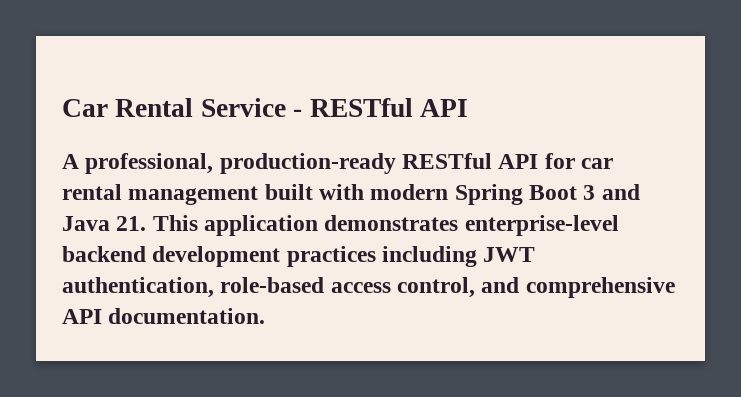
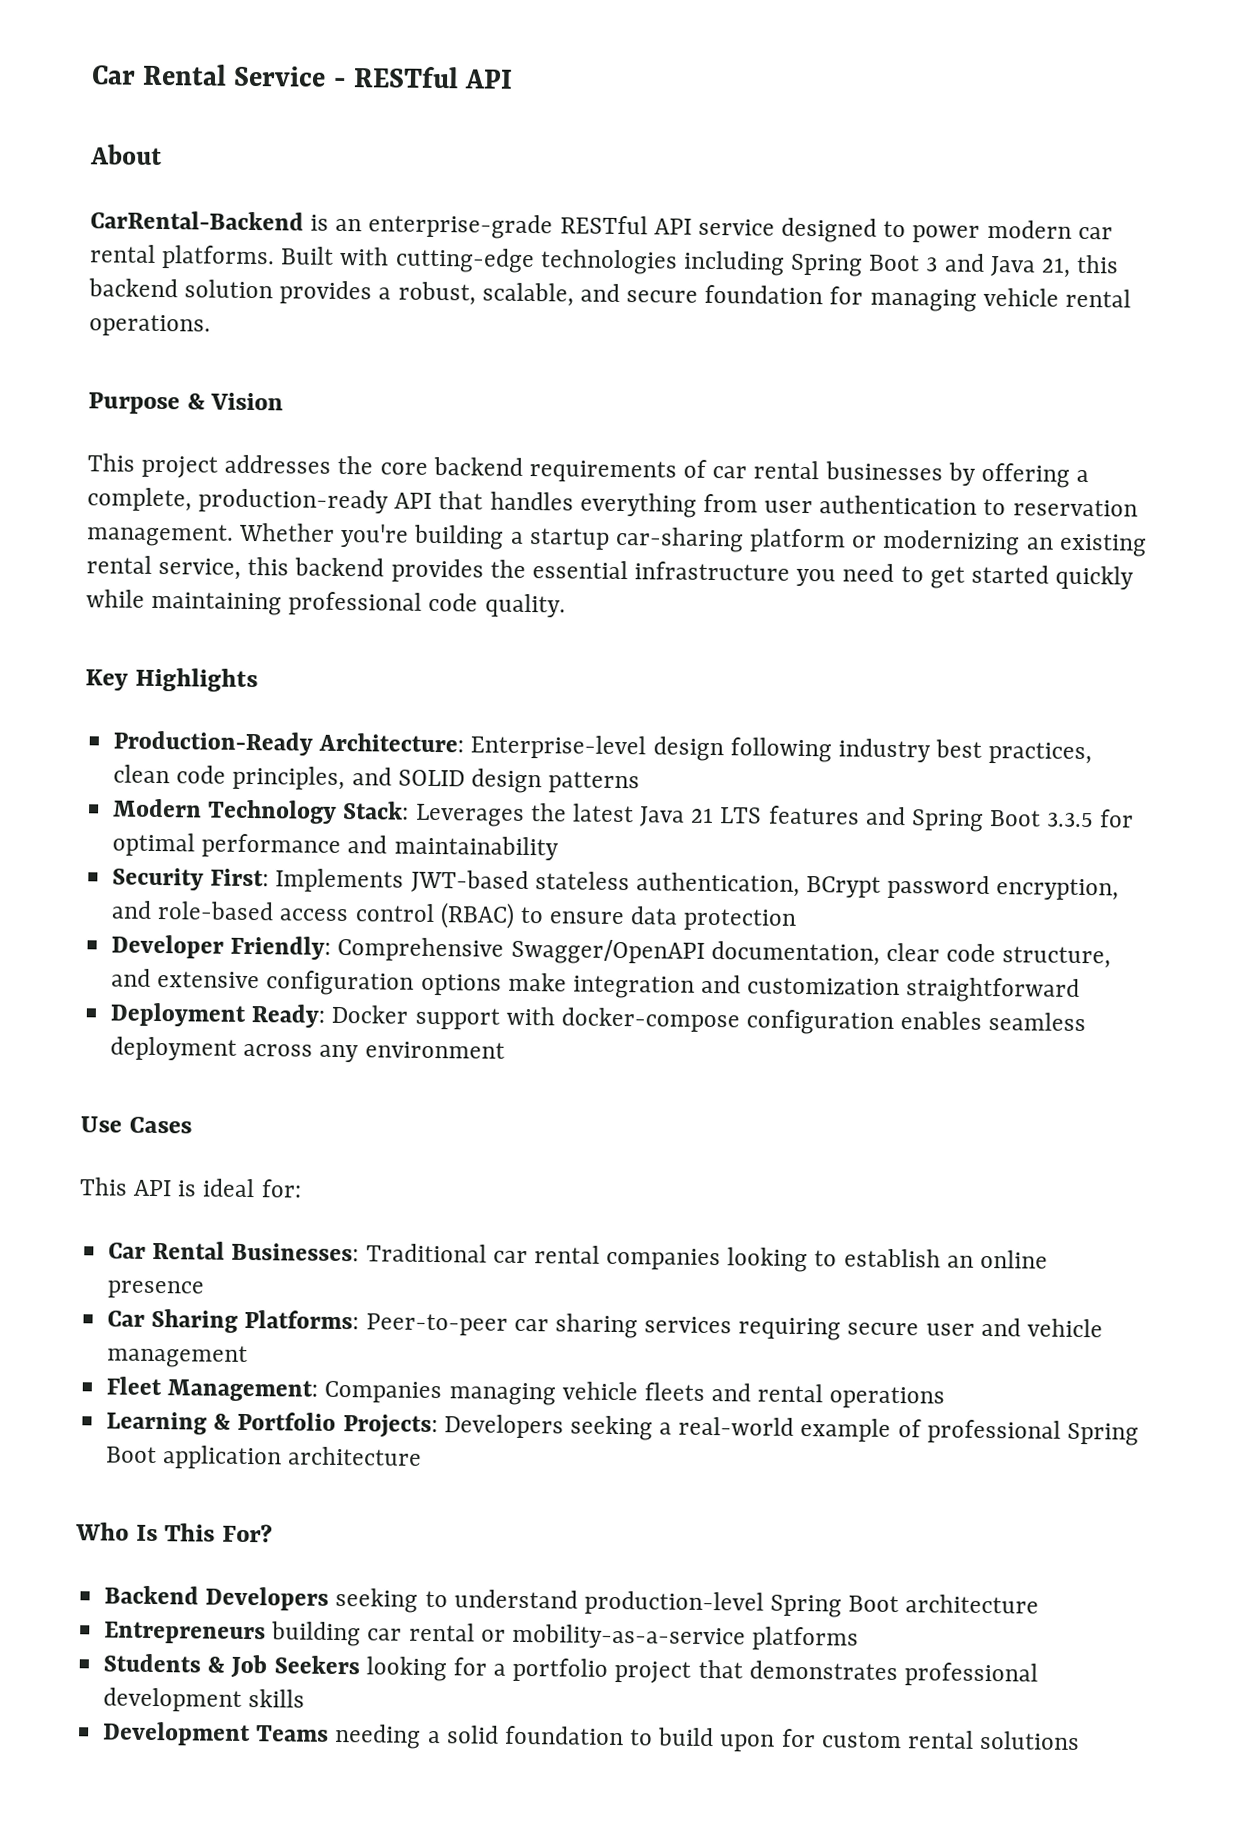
- A professional, production-ready RESTful API for car rental management built with modern Spring Boot 3 and Java 21. This application demonstrates enterprise-level backend development practices including JWT authentication, role-based access control, and comprehensive API documentation.
+ About
+ CarRental-Backend is an enterprise-grade RESTful API service designed to power modern car rental platforms. Built with cutting-edge technologies including Spring Boot 3 and Java 21, this backend solution provides a robust, scalable, and secure foundation for managing vehicle rental operations.
+ Purpose & Vision
+ This project addresses the core backend requirements of car rental businesses by offering a complete, production-ready API that handles everything from user authentication to reservation management. Whether you're building a startup car-sharing platform or modernizing an existing rental service, this backend provides the essential infrastructure you need to get started quickly while maintaining professional code quality.
+ Key Highlights
+ Production-Ready Architecture: Enterprise-level design following industry best practices, clean code principles, and SOLID design patterns
+ Modern Technology Stack: Leverages the latest Java 21 LTS features and Spring Boot 3.3.5 for optimal performance and maintainability
+ Security First: Implements JWT-based stateless authentication, BCrypt password encryption, and role-based access control (RBAC) to ensure data protection
+ Developer Friendly: Comprehensive Swagger/OpenAPI documentation, clear code structure, and extensive configuration options make integration and customization straightforward
+ Deployment Ready: Docker support with docker-compose configuration enables seamless deployment across any environment
+ Use Cases
+ This API is ideal for:
+ Car Rental Businesses: Traditional car rental companies looking to establish an online presence
+ Car Sharing Platforms: Peer-to-peer car sharing services requiring secure user and vehicle management
+ Fleet Management: Companies managing vehicle fleets and rental operations
+ Learning & Portfolio Projects: Developers seeking a real-world example of professional Spring Boot application architecture
+ Who Is This For?
+ Backend Developers seeking to understand production-level Spring Boot architecture
+ Entrepreneurs building car rental or mobility-as-a-service platforms
+ Students & Job Seekers looking for a portfolio project that demonstrates professional development skills
+ Development Teams needing a solid foundation to build upon for custom rental solutions

